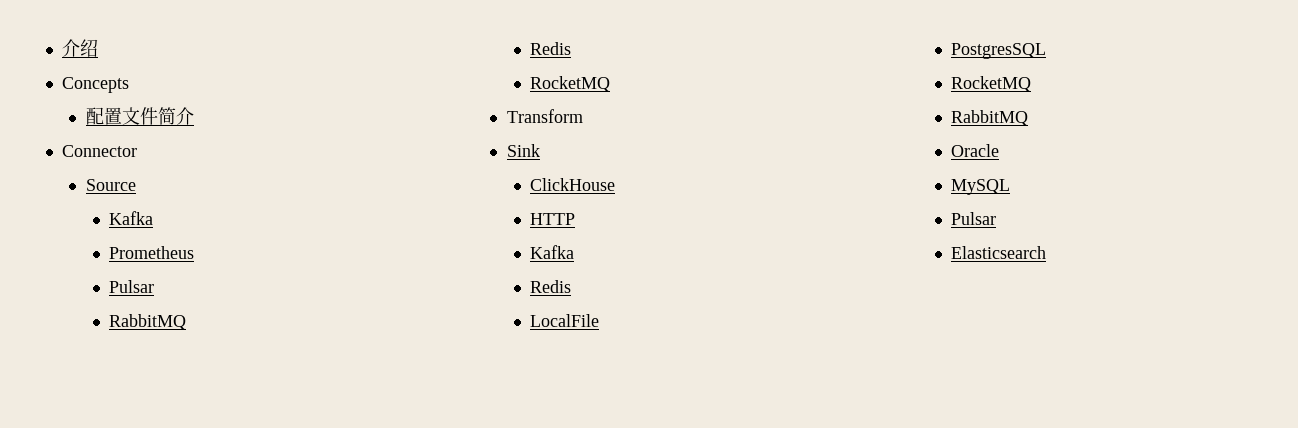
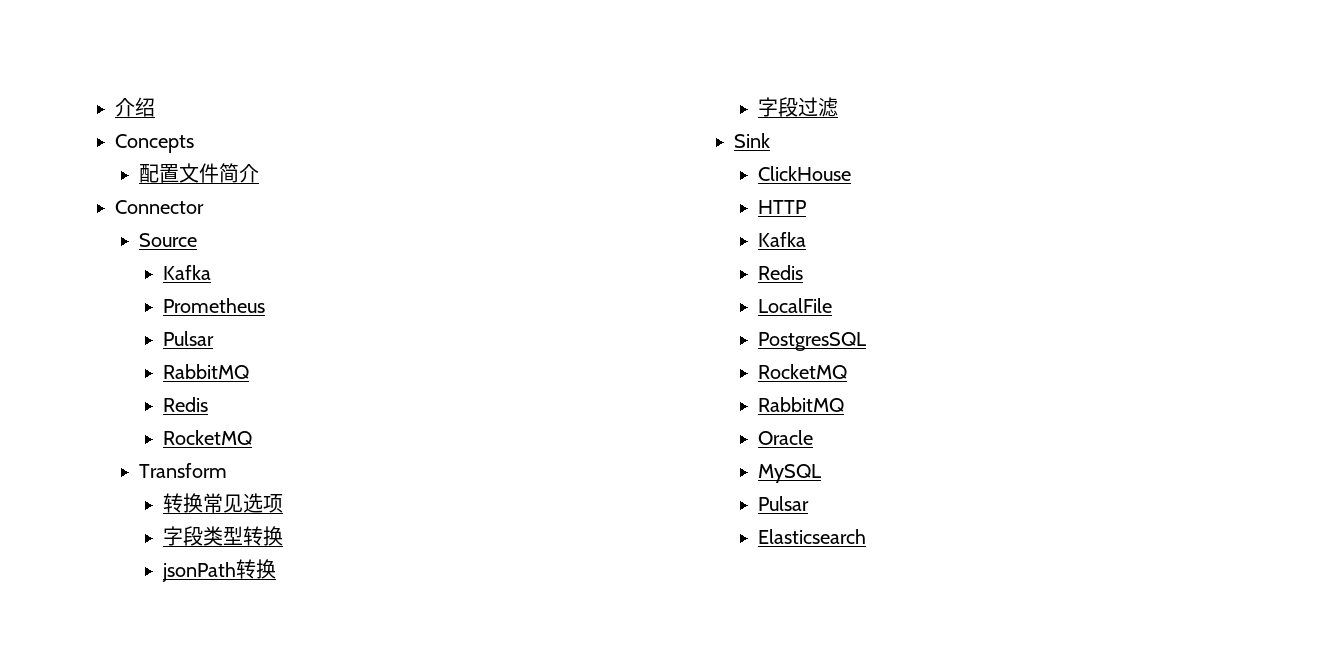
+ 转换常见选项
+ 字段类型转换
+ jsonPath转换
+ 字段过滤

